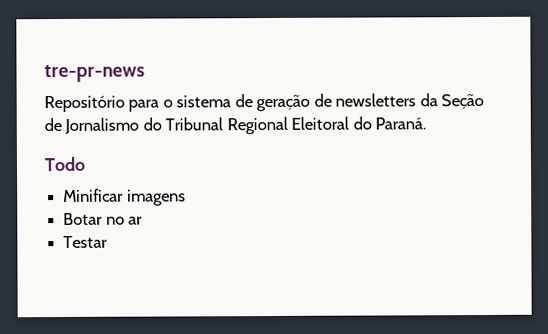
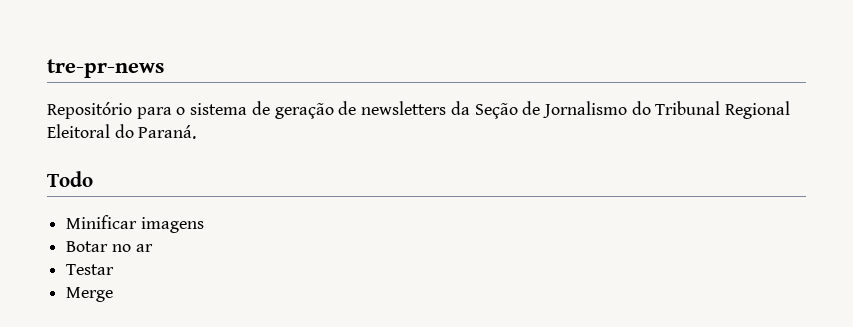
+ Merge

